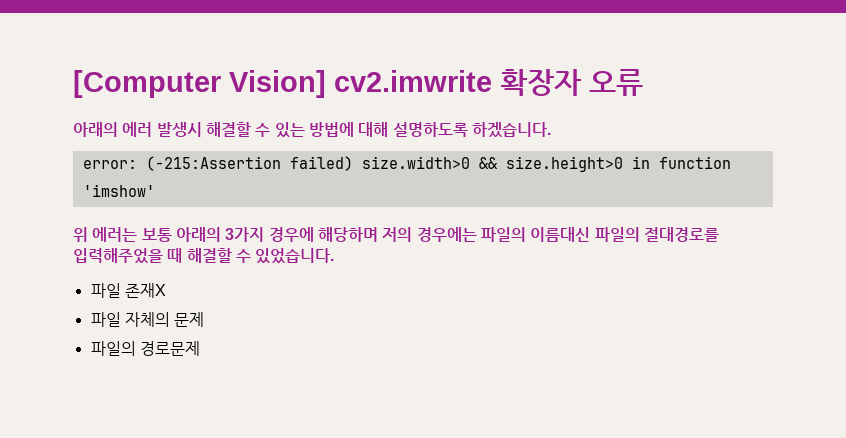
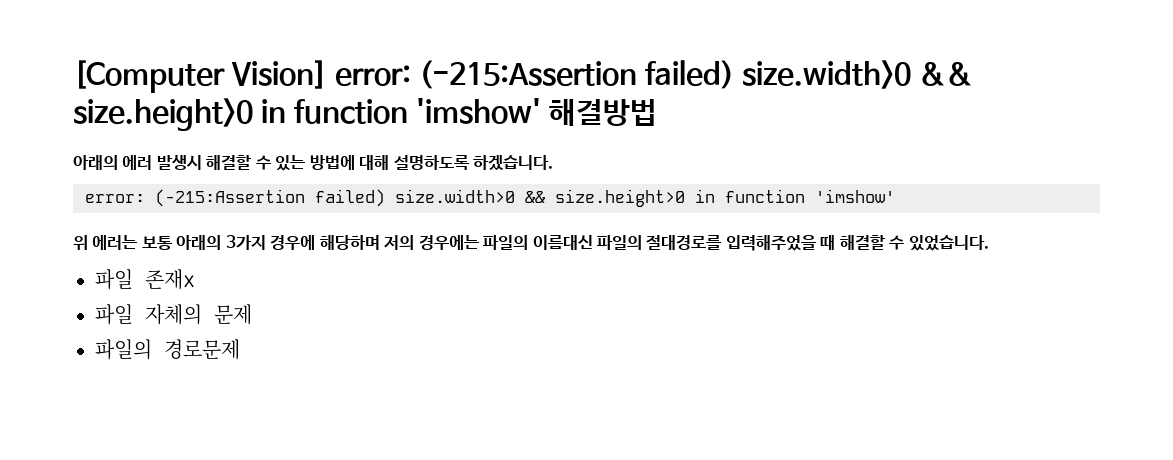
- [Computer Vision] cv2.imwrite 확장자 오류
+ [Computer Vision] error: (-215:Assertion failed) size.width>0 && size.height>0 in function 'imshow' 해결방법

